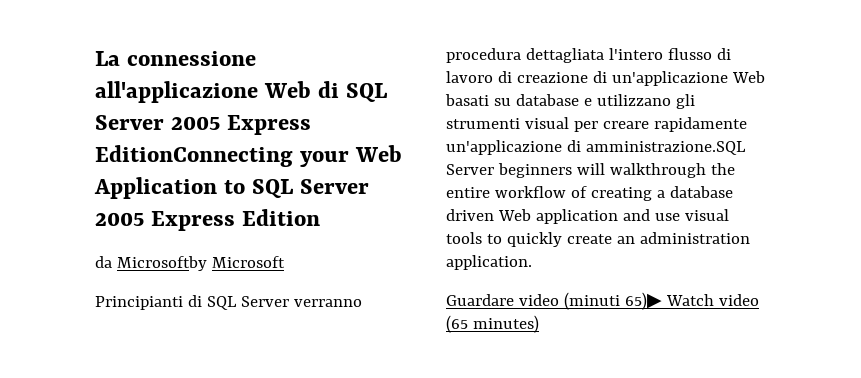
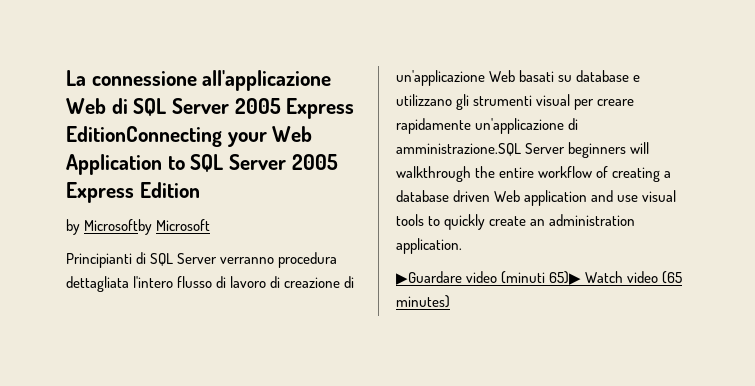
- da Microsoftby Microsoft
+ by Microsoftby Microsoft
- Guardare video (minuti 65)▶ Watch video (65 minutes)
+ ▶Guardare video (minuti 65)▶ Watch video (65 minutes)

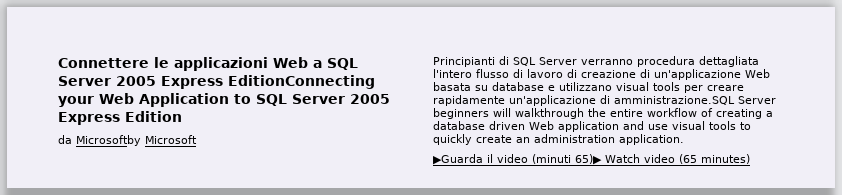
- La connessione all'applicazione Web di SQL Server 2005 Express EditionConnecting your Web Application to SQL Server 2005 Express Edition
+ Connettere le applicazioni Web a SQL Server 2005 Express EditionConnecting your Web Application to SQL Server 2005 Express Edition
- by Microsoftby Microsoft
+ da Microsoftby Microsoft
- Principianti di SQL Server verranno procedura dettagliata l'intero flusso di lavoro di creazione di un'applicazione Web basati su database e utilizzano gli strumenti visual per creare rapidamente un'applicazione di amministrazione.SQL Server beginners will walkthrough the entire workflow of creating a database driven Web application and use visual tools to quickly create an administration application.
+ Principianti di SQL Server verranno procedura dettagliata l'intero flusso di lavoro di creazione di un'applicazione Web basata su database e utilizzano visual tools per creare rapidamente un'applicazione di amministrazione.SQL Server beginners will walkthrough the entire workflow of creating a database driven Web application and use visual tools to quickly create an administration application.
- ▶Guardare video (minuti 65)▶ Watch video (65 minutes)
+ ▶Guarda il video (minuti 65)▶ Watch video (65 minutes)

